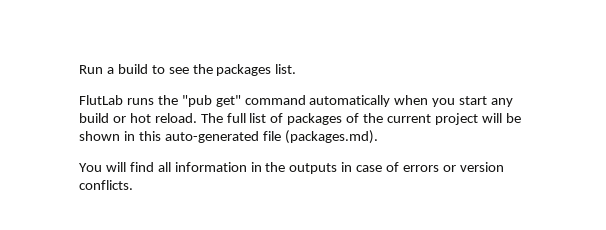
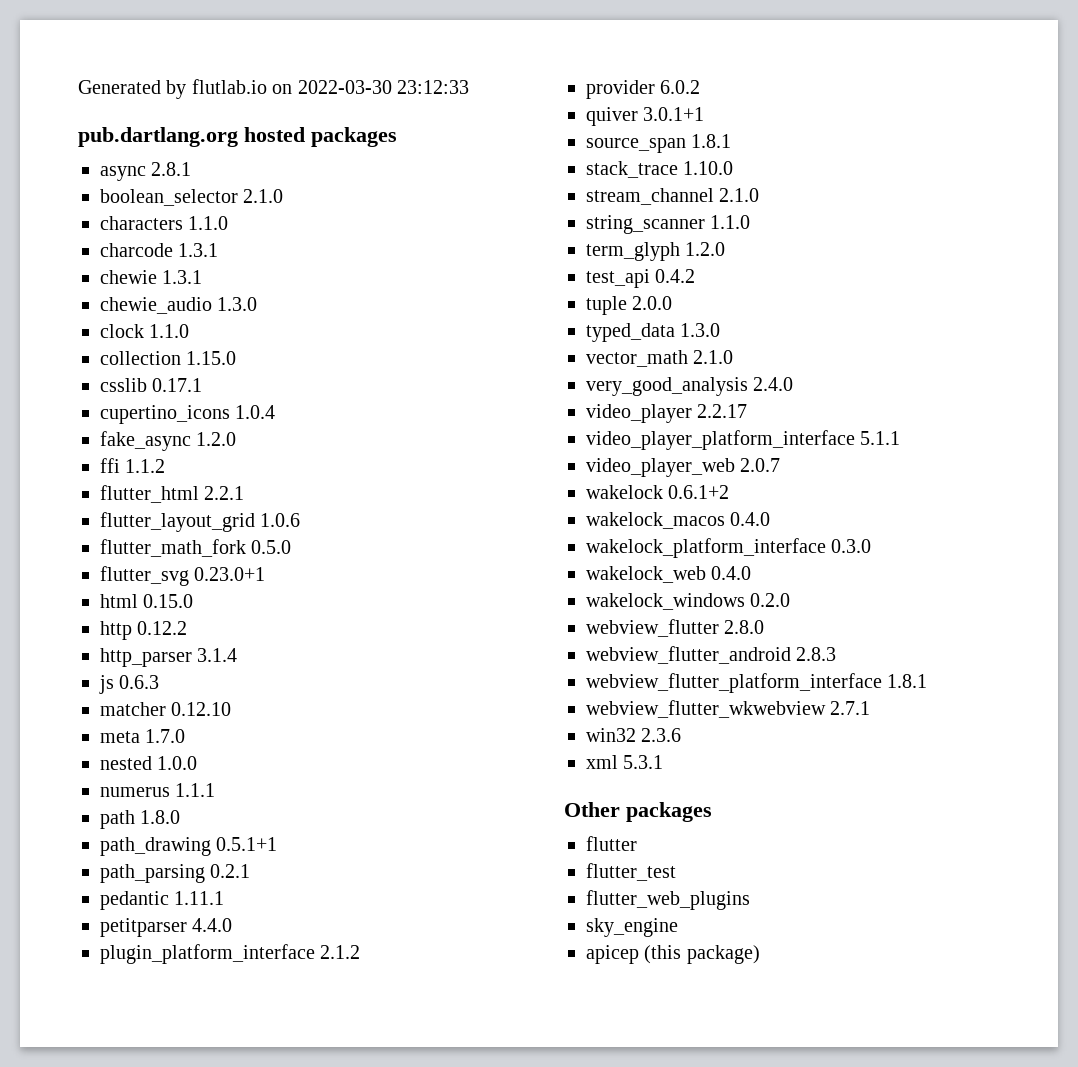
- Run a build to see the packages list.
- FlutLab runs the "pub get" command automatically when you start any build or hot reload. The full list of packages of the current project will be shown in this auto-generated file (packages.md).
- You will find all information in the outputs in case of errors or version conflicts.
+ Generated by flutlab.io on 2022-03-30 23:12:33
+ pub.dartlang.org hosted packages
+ async 2.8.1
+ boolean_selector 2.1.0
+ characters 1.1.0
+ charcode 1.3.1
+ chewie 1.3.1
+ chewie_audio 1.3.0
+ clock 1.1.0
+ collection 1.15.0
+ csslib 0.17.1
+ cupertino_icons 1.0.4
+ fake_async 1.2.0
+ ffi 1.1.2
+ flutter_html 2.2.1
+ flutter_layout_grid 1.0.6
+ flutter_math_fork 0.5.0
+ flutter_svg 0.23.0+1
+ html 0.15.0
+ http 0.12.2
+ http_parser 3.1.4
+ js 0.6.3
+ matcher 0.12.10
+ meta 1.7.0
+ nested 1.0.0
+ numerus 1.1.1
+ path 1.8.0
+ path_drawing 0.5.1+1
+ path_parsing 0.2.1
+ pedantic 1.11.1
+ petitparser 4.4.0
+ plugin_platform_interface 2.1.2
+ provider 6.0.2
+ quiver 3.0.1+1
+ source_span 1.8.1
+ stack_trace 1.10.0
+ stream_channel 2.1.0
+ string_scanner 1.1.0
+ term_glyph 1.2.0
+ test_api 0.4.2
+ tuple 2.0.0
+ typed_data 1.3.0
+ vector_math 2.1.0
+ very_good_analysis 2.4.0
+ video_player 2.2.17
+ video_player_platform_interface 5.1.1
+ video_player_web 2.0.7
+ wakelock 0.6.1+2
+ wakelock_macos 0.4.0
+ wakelock_platform_interface 0.3.0
+ wakelock_web 0.4.0
+ wakelock_windows 0.2.0
+ webview_flutter 2.8.0
+ webview_flutter_android 2.8.3
+ webview_flutter_platform_interface 1.8.1
+ webview_flutter_wkwebview 2.7.1
+ win32 2.3.6
+ xml 5.3.1
+ Other packages
+ flutter
+ flutter_test
+ flutter_web_plugins
+ sky_engine
+ apicep (this package)

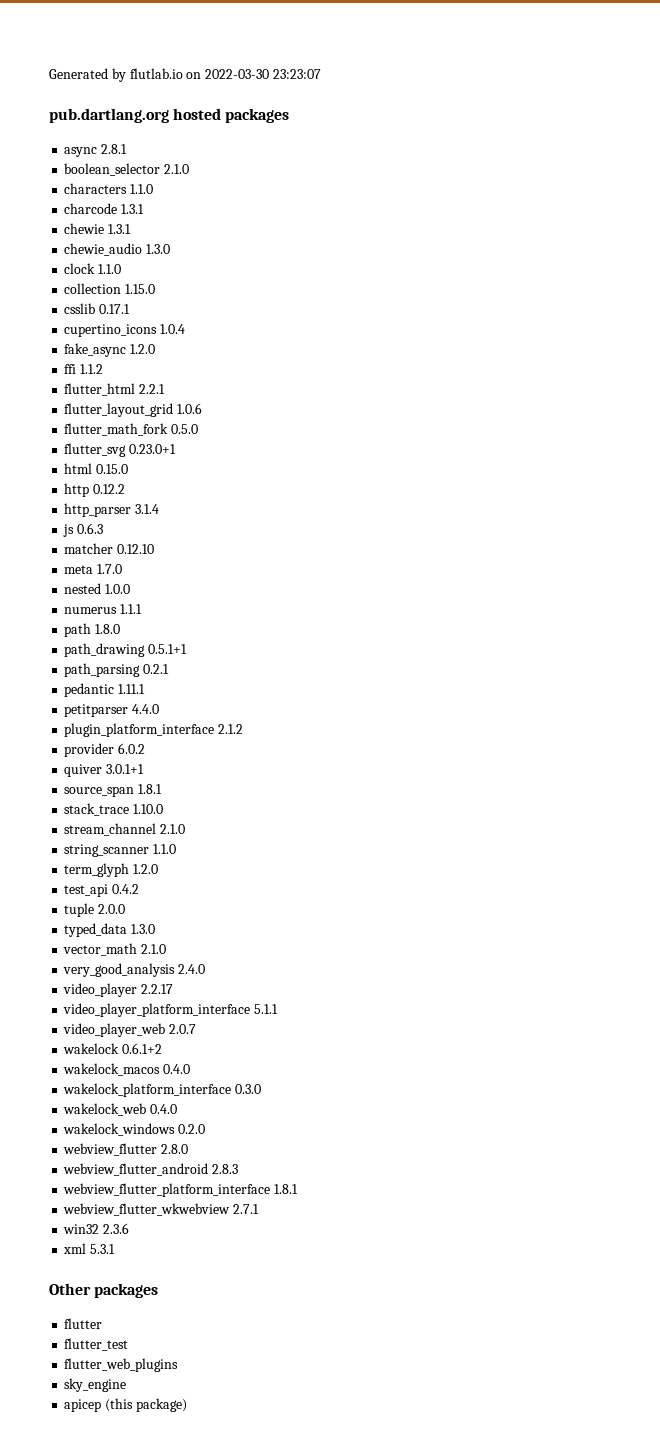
- Generated by flutlab.io on 2022-03-30 23:12:33
+ Generated by flutlab.io on 2022-03-30 23:23:07

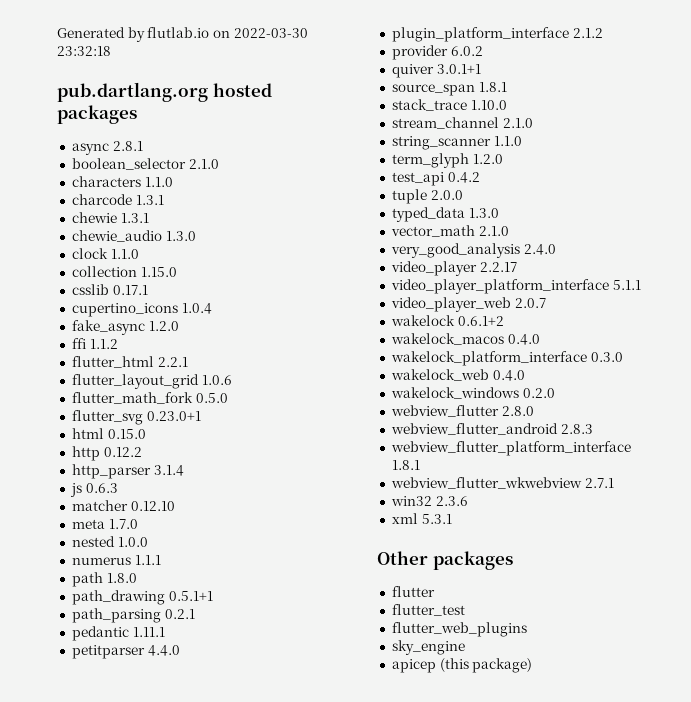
- Generated by flutlab.io on 2022-03-30 23:23:07
+ Generated by flutlab.io on 2022-03-30 23:32:18

